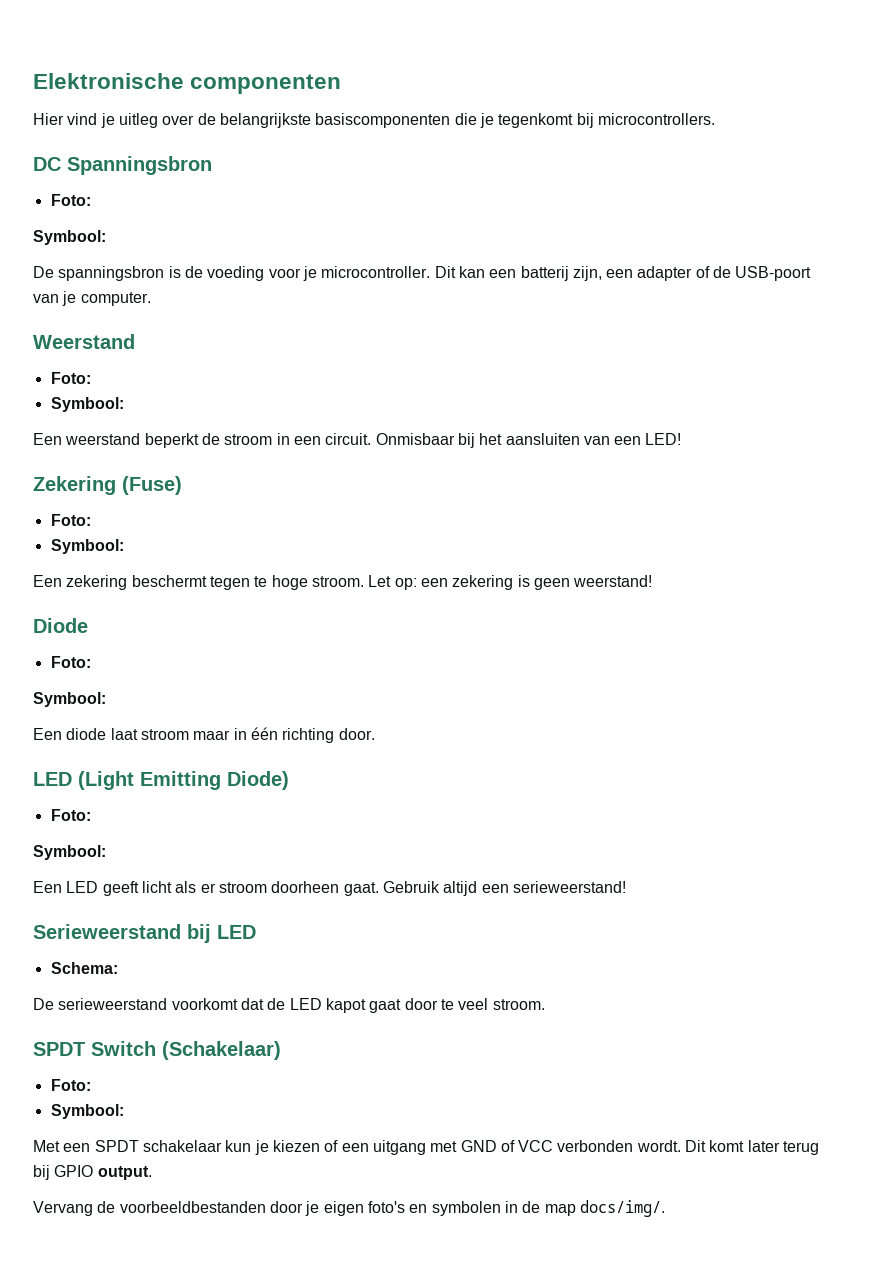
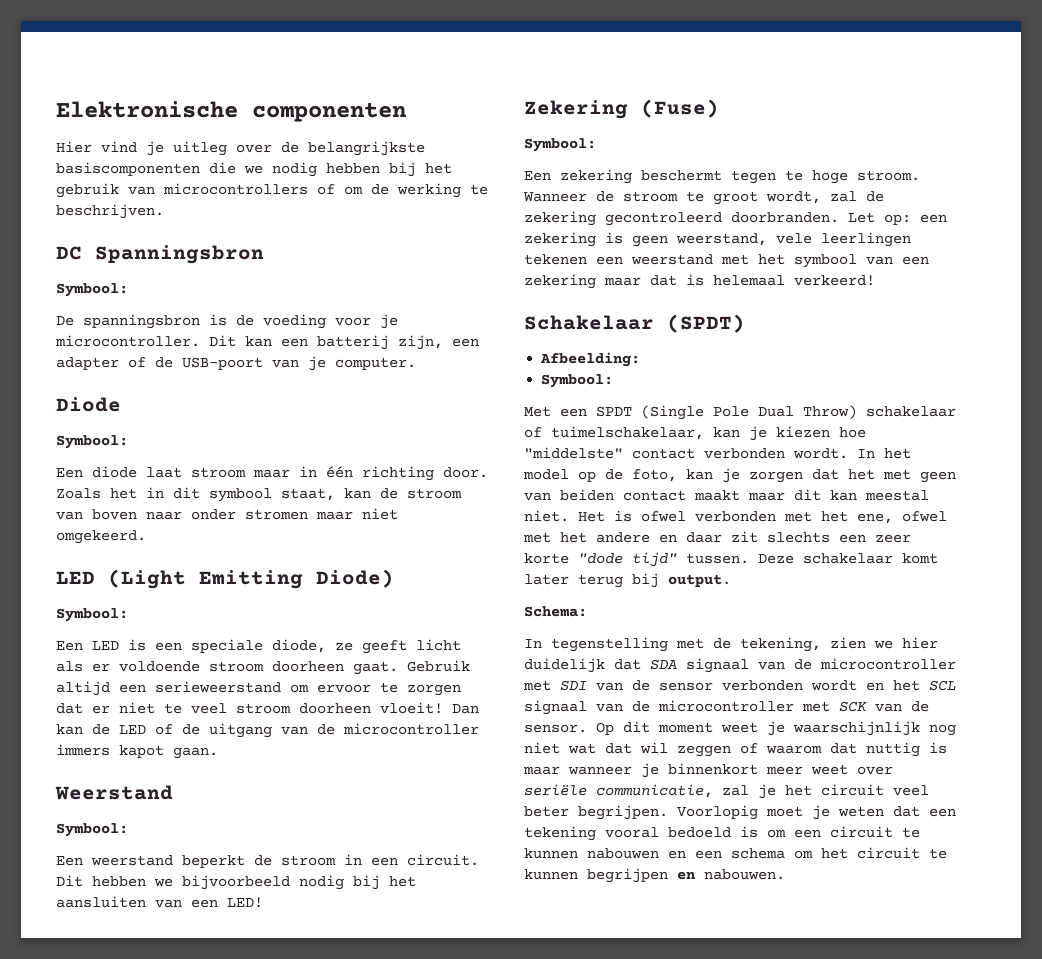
- Hier vind je uitleg over de belangrijkste basiscomponenten die je tegenkomt bij microcontrollers.
+ Hier vind je uitleg over de belangrijkste basiscomponenten die we nodig hebben bij het gebruik van microcontrollers of om de werking te beschrijven.
  DC Spanningsbron
- Foto:
- Weerstand
- Foto:
- Symbool:
- Een weerstand beperkt de stroom in een circuit. Onmisbaar bij het aansluiten van een LED!
- Zekering (Fuse)
- Foto:
- Symbool:
- Een zekering beschermt tegen te hoge stroom. Let op: een zekering is geen weerstand!
  Diode
- Foto:
+ Zoals het in dit symbool staat, kan de stroom van boven naar onder stromen maar niet omgekeerd.
  LED (Light Emitting Diode)
- Foto:
- Een LED geeft licht als er stroom doorheen gaat.
+ Een LED is een speciale diode, ze geeft licht als er voldoende stroom doorheen gaat.
- Gebruik altijd een serieweerstand!
- Serieweerstand bij LED
- Schema:
- De serieweerstand voorkomt dat de LED kapot gaat door te veel stroom.
- SPDT Switch (Schakelaar)
- Foto:
+ Gebruik altijd een serieweerstand om ervoor te zorgen dat er niet te veel stroom doorheen vloeit! Dan kan de LED of de uitgang van de microcontroller immers kapot gaan.
+ Weerstand
  Symbool:
- Met een SPDT schakelaar kun je kiezen of een uitgang met GND of VCC verbonden wordt. Dit komt later terug bij GPIO output.
+ Een weerstand beperkt de stroom in een circuit. Dit hebben we bijvoorbeeld nodig bij het aansluiten van een LED!
+ Zekering (Fuse)
+ Symbool:
+ Een zekering beschermt tegen te hoge stroom. Wanneer de stroom te groot wordt, zal de zekering gecontroleerd doorbranden. Let op: een zekering is geen weerstand, vele leerlingen tekenen een weerstand met het symbool van een zekering maar dat is helemaal verkeerd!
+ Schakelaar (SPDT)
+ Afbeelding:
+ Symbool:
+ Met een SPDT (Single Pole Dual Throw) schakelaar of tuimelschakelaar, kan je kiezen hoe "middelste" contact verbonden wordt. In het model op de foto, kan je zorgen dat het met geen van beiden contact maakt maar dit kan meestal niet. Het is ofwel verbonden met het ene, ofwel met het andere en daar zit slechts een zeer korte "dode tijd" tussen. Deze schakelaar komt later terug bij output.
- Vervang de voorbeeldbestanden door je eigen foto's en symbolen in de map docs/img/.
+ Schema:
+ In tegenstelling met de tekening, zien we hier duidelijk dat SDA signaal van de microcontroller met SDI van de sensor verbonden wordt en het SCL signaal van de microcontroller met SCK van de sensor. Op dit moment weet je waarschijnlijk nog niet wat dat wil zeggen of waarom dat nuttig is maar wanneer je binnenkort meer weet over seriële communicatie, zal je het circuit veel beter begrijpen. Voorlopig moet je weten dat een tekening vooral bedoeld is om een circuit te kunnen nabouwen en een schema om het circuit te kunnen begrijpen en nabouwen.

